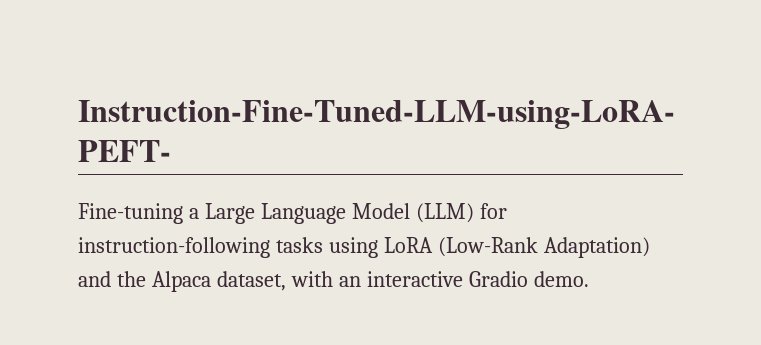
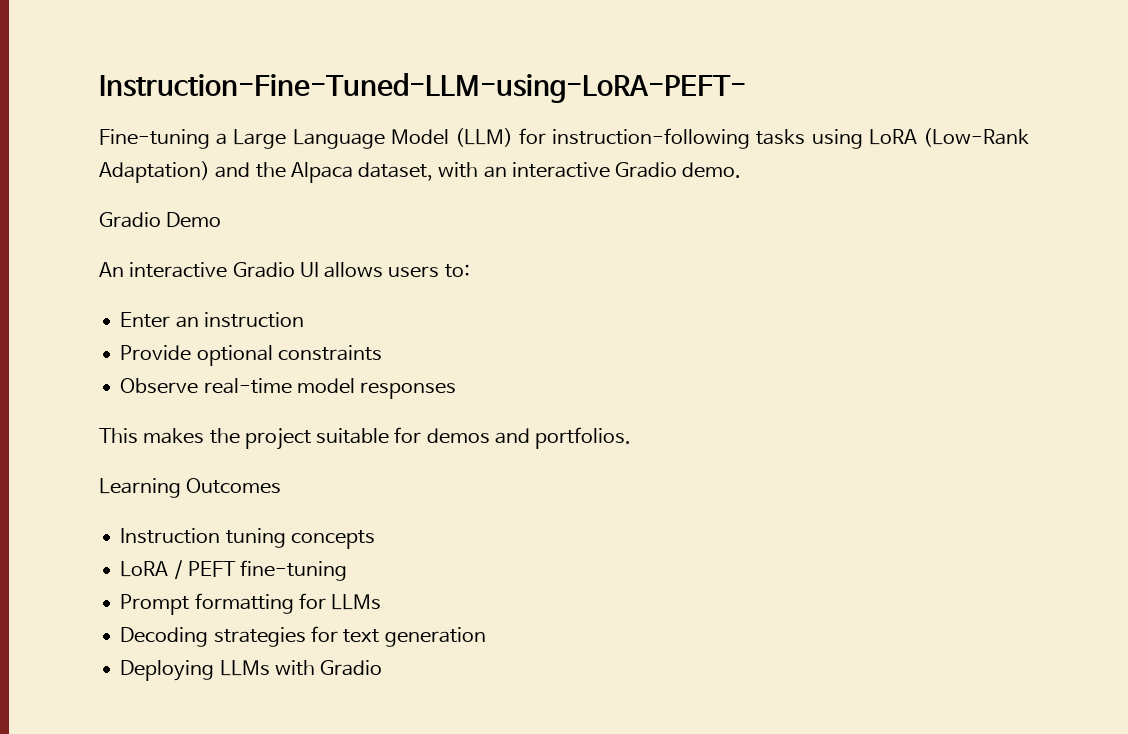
+ Gradio Demo
+ An interactive Gradio UI allows users to:
+ Enter an instruction
+ Provide optional constraints
+ Observe real-time model responses
+ This makes the project suitable for demos and portfolios.
+ Learning Outcomes
+ Instruction tuning concepts
+ LoRA / PEFT fine-tuning
+ Prompt formatting for LLMs
+ Decoding strategies for text generation
+ Deploying LLMs with Gradio

